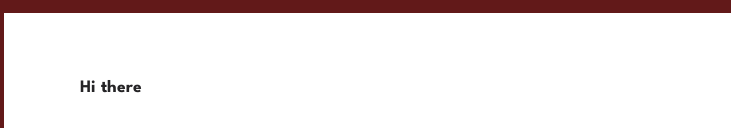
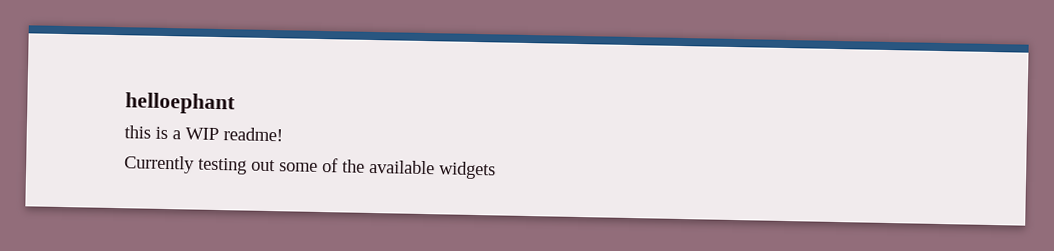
- Hi there
+ helloephant
+ this is a WIP readme!
+ Currently testing out some of the available widgets

